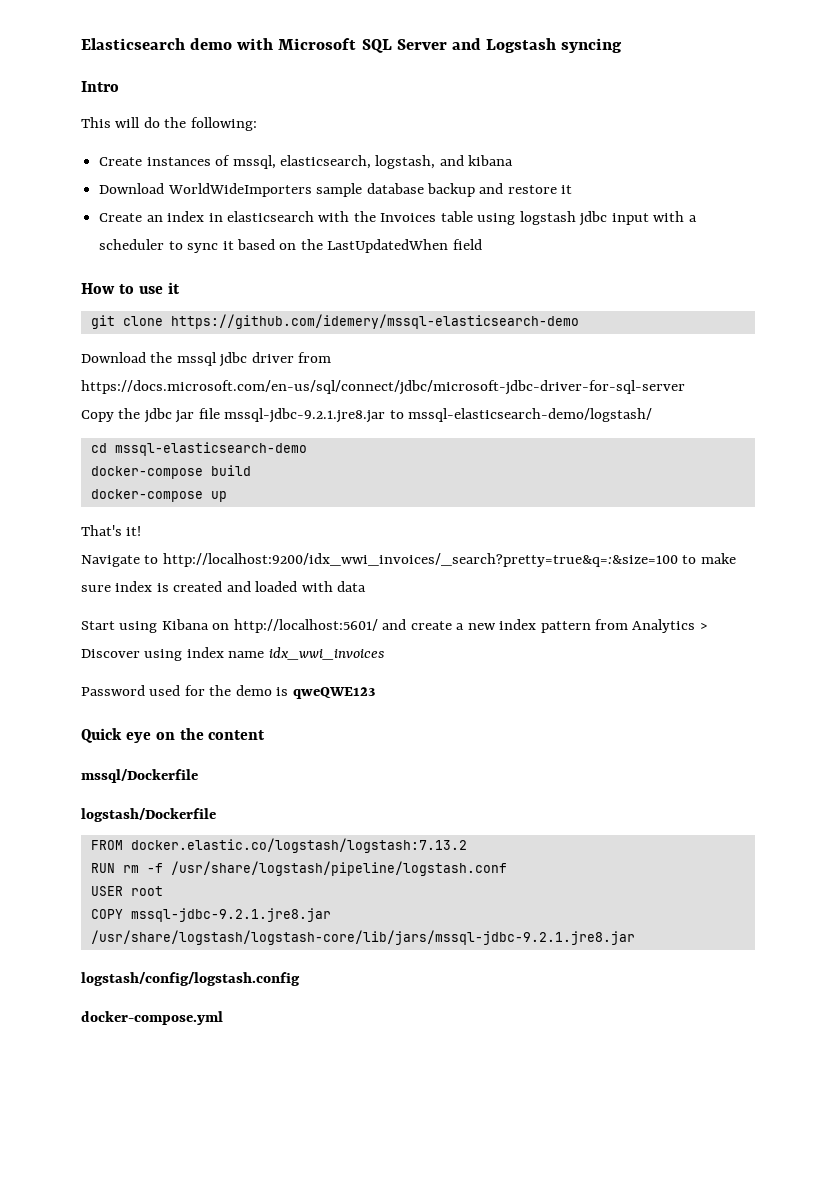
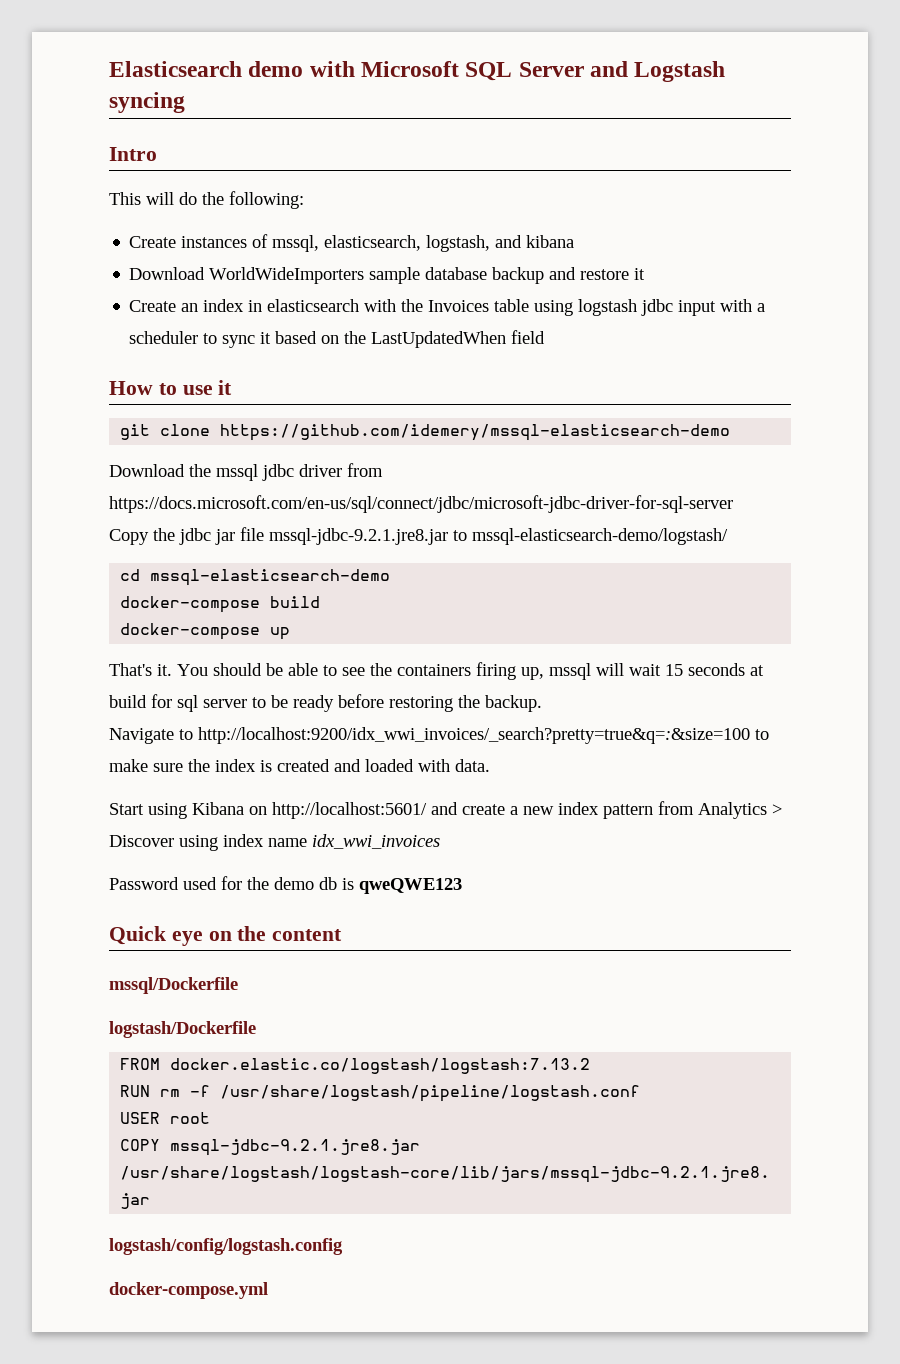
- That's it!
+ That's it. You should be able to see the containers firing up, mssql will wait 15 seconds at build for sql server to be ready before restoring the backup.
- Navigate to http://localhost:9200/idx_wwi_invoices/_search?pretty=true&q=:&size=100 to make sure index is created and loaded with data
+ Navigate to http://localhost:9200/idx_wwi_invoices/_search?pretty=true&q=:&size=100 to make sure the index is created and loaded with data.
- Password used for the demo is qweQWE123
+ Password used for the demo db is qweQWE123

